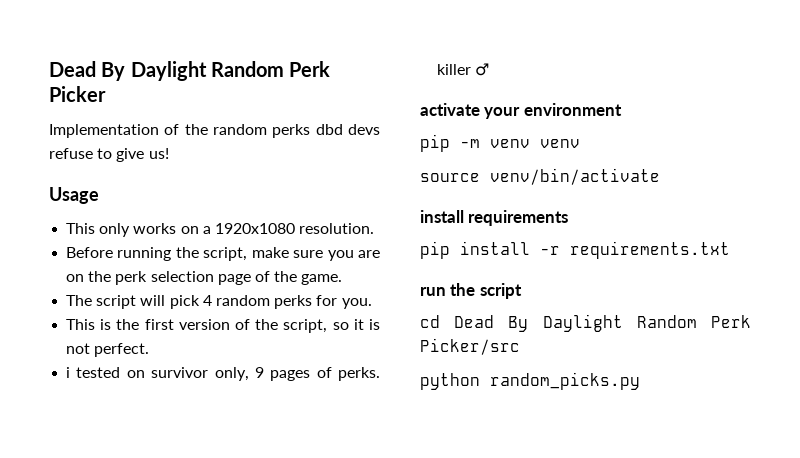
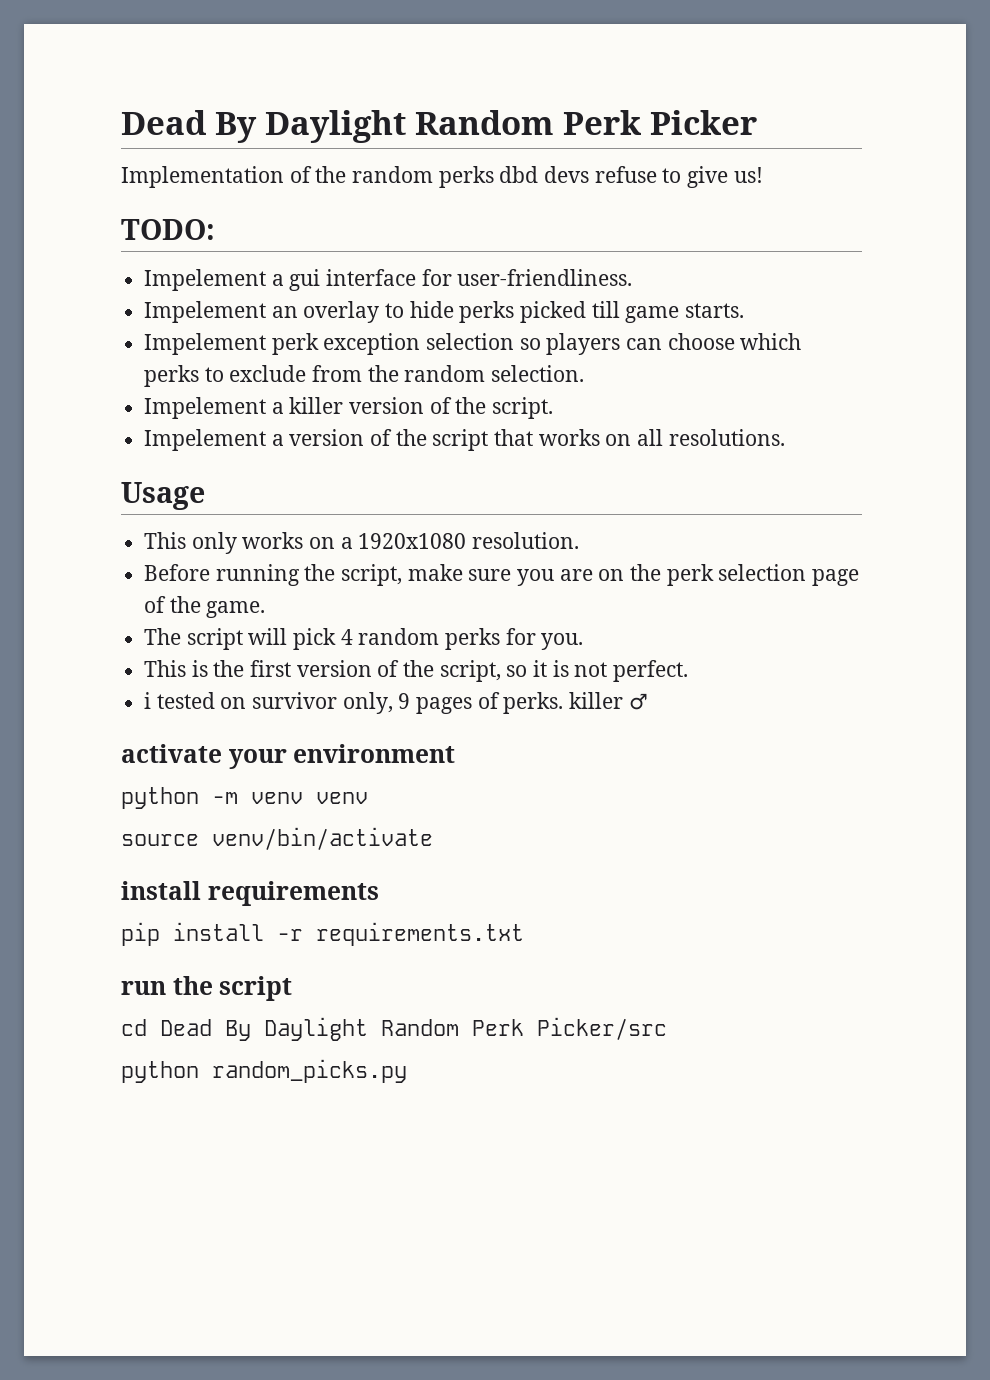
+ TODO:
+ Impelement a gui interface for user-friendliness.
+ Impelement an overlay to hide perks picked till game starts.
+ Impelement perk exception selection so players can choose which perks to exclude from the random selection.
+ Impelement a killer version of the script.
+ Impelement a version of the script that works on all resolutions.
- pip -m venv venv
+ python -m venv venv

